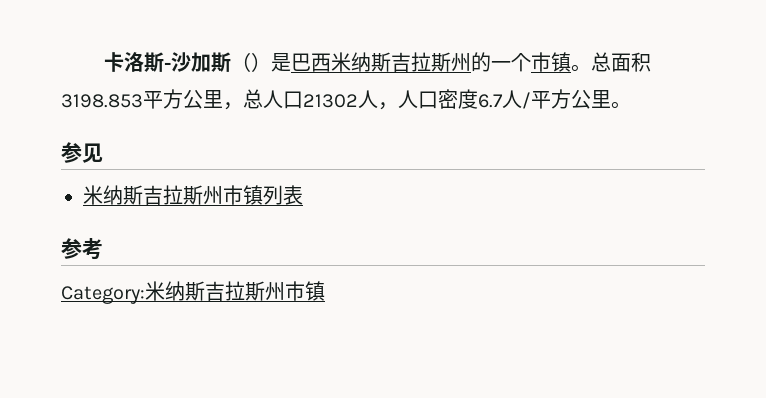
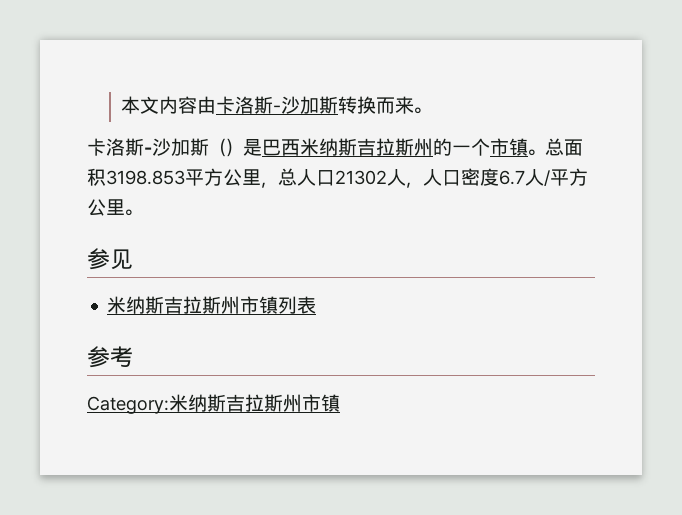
+ 本文内容由卡洛斯-沙加斯转换而来。

